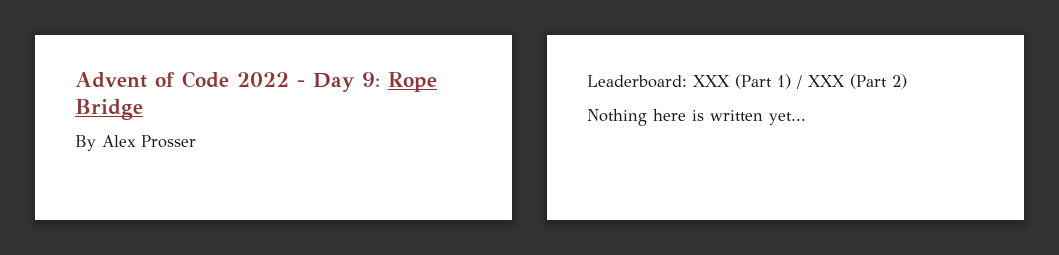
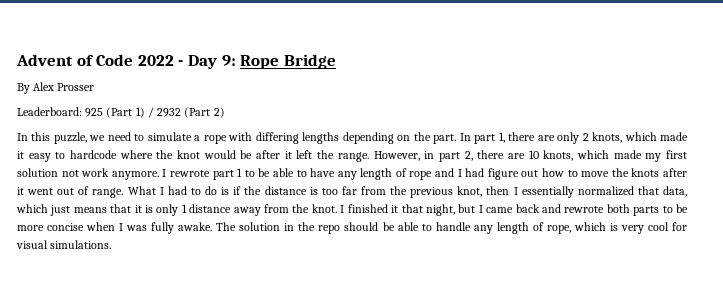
- Leaderboard: XXX (Part 1) / XXX (Part 2)
+ Leaderboard: 925 (Part 1) / 2932 (Part 2)
- Nothing here is written yet...
+ In this puzzle, we need to simulate a rope with differing lengths depending on the part. In part 1, there are only 2 knots, which made it easy to hardcode where the knot would be after it left the range. However, in part 2, there are 10 knots, which made my first solution not work anymore. I rewrote part 1 to be able to have any length of rope and I had figure out how to move the knots after it went out of range. What I had to do is if the distance is too far from the previous knot, then I essentially normalized that data, which just means that it is only 1 distance away from the knot. I finished it that night, but I came back and rewrote both parts to be more concise when I was fully awake. The solution in the repo should be able to handle any length of rope, which is very cool for visual simulations.

